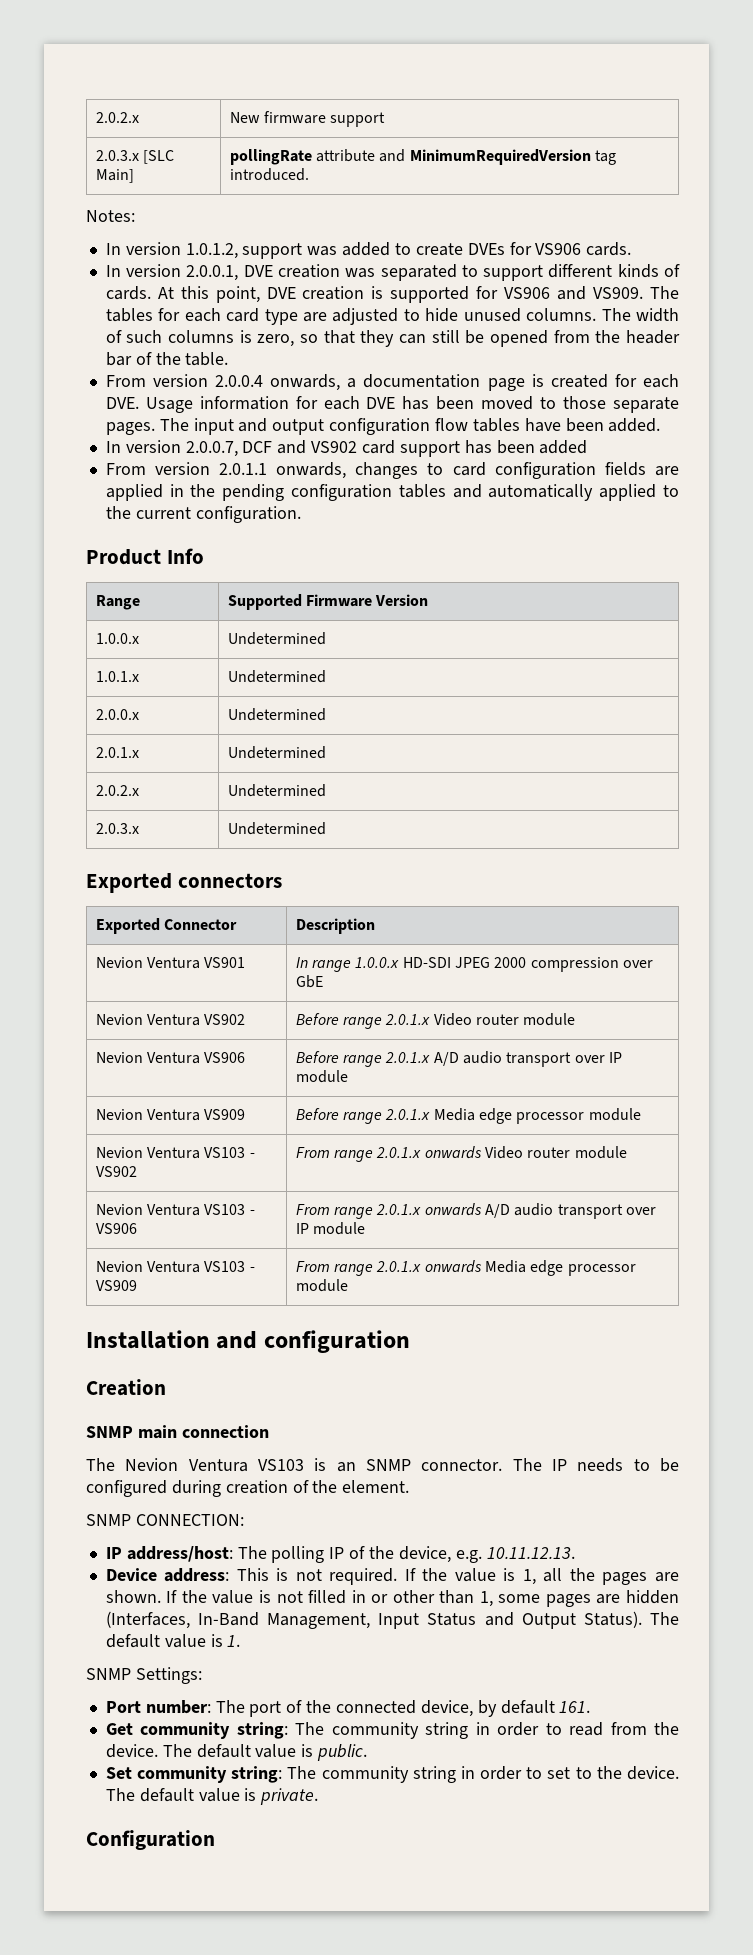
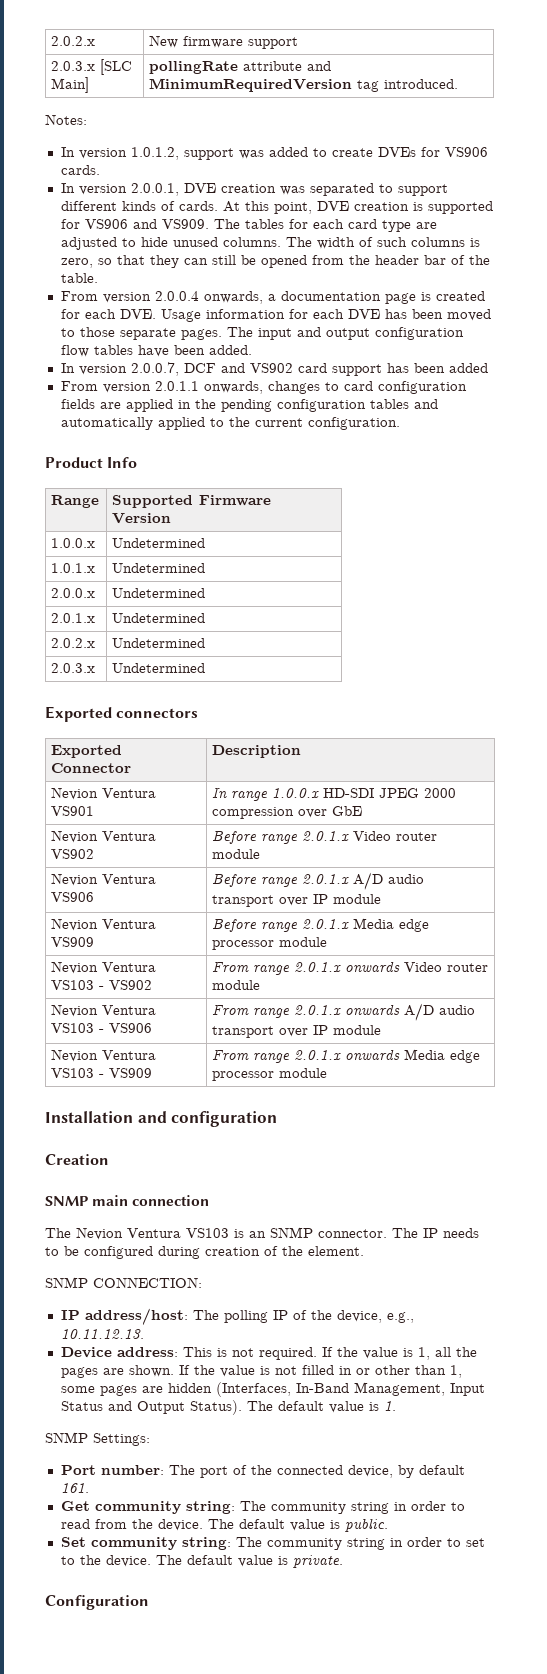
- IP address/host: The polling IP of the device, e.g. 10.11.12.13.
+ IP address/host: The polling IP of the device, e.g., 10.11.12.13.

